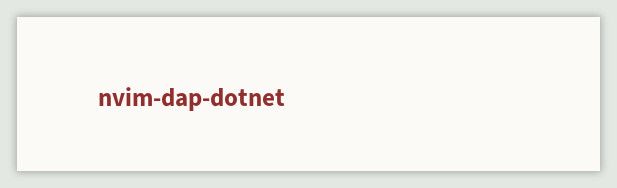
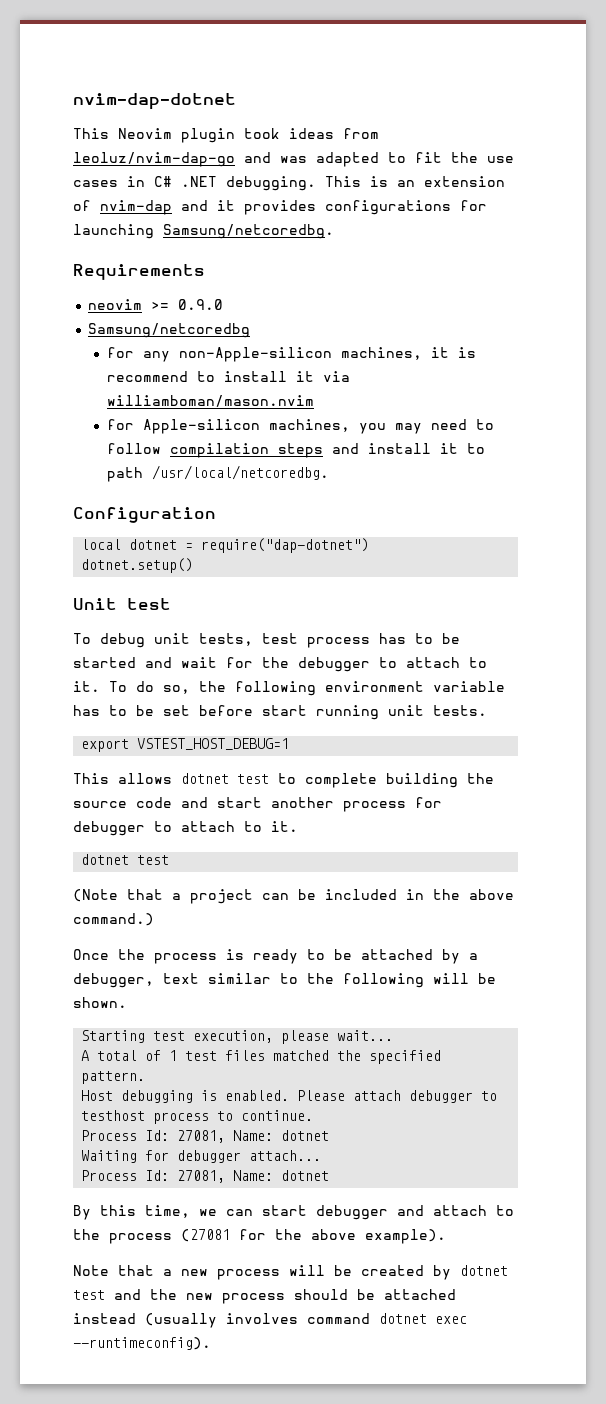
+ This Neovim plugin took ideas from leoluz/nvim-dap-go and was adapted to fit the use cases in C# .NET debugging. This is an extension of nvim-dap and it provides configurations for launching Samsung/netcoredbg.
+ Requirements
+ neovim >= 0.9.0
+ Samsung/netcoredbg
+ for any non-Apple-silicon machines, it is recommend to install it via williamboman/mason.nvim
+ for Apple-silicon machines, you may need to follow compilation steps and install it to path /usr/local/netcoredbg.
+ Configuration
+ local dotnet = require("dap-dotnet")
+ dotnet.setup()
+ Unit test
+ To debug unit tests, test process has to be started and wait for the debugger to attach to it. To do so, the following environment variable has to be set before start running unit tests.
+ export VSTEST_HOST_DEBUG=1
+ This allows dotnet test to complete building the source code and start another process for debugger to attach to it.
+ dotnet test
+ (Note that a project can be included in the above command.)
+ Once the process is ready to be attached by a debugger, text similar to the following will be shown.
+ Starting test execution, please wait...
+ A total of 1 test files matched the specified pattern.
+ Host debugging is enabled. Please attach debugger to testhost process to continue.
+ Process Id: 27081, Name: dotnet
+ Waiting for debugger attach...
+ Process Id: 27081, Name: dotnet
+ By this time, we can start debugger and attach to the process (27081 for the above example).
+ Note that a new process will be created by dotnet test and the new process should be attached instead (usually involves command dotnet exec --runtimeconfig).

